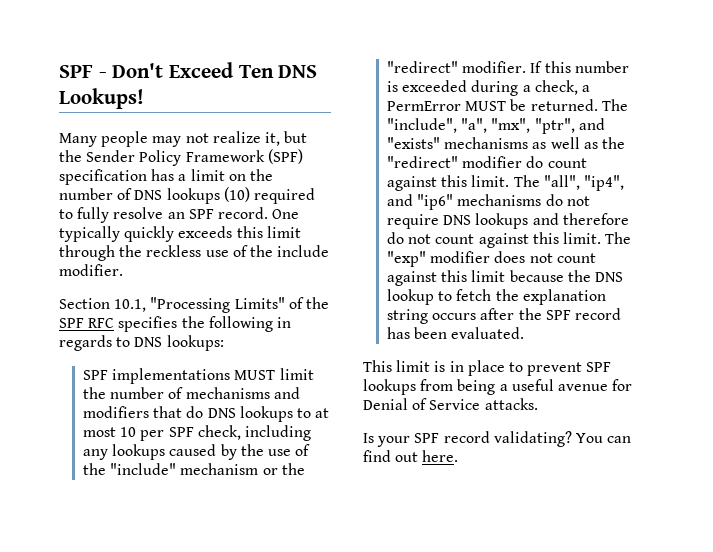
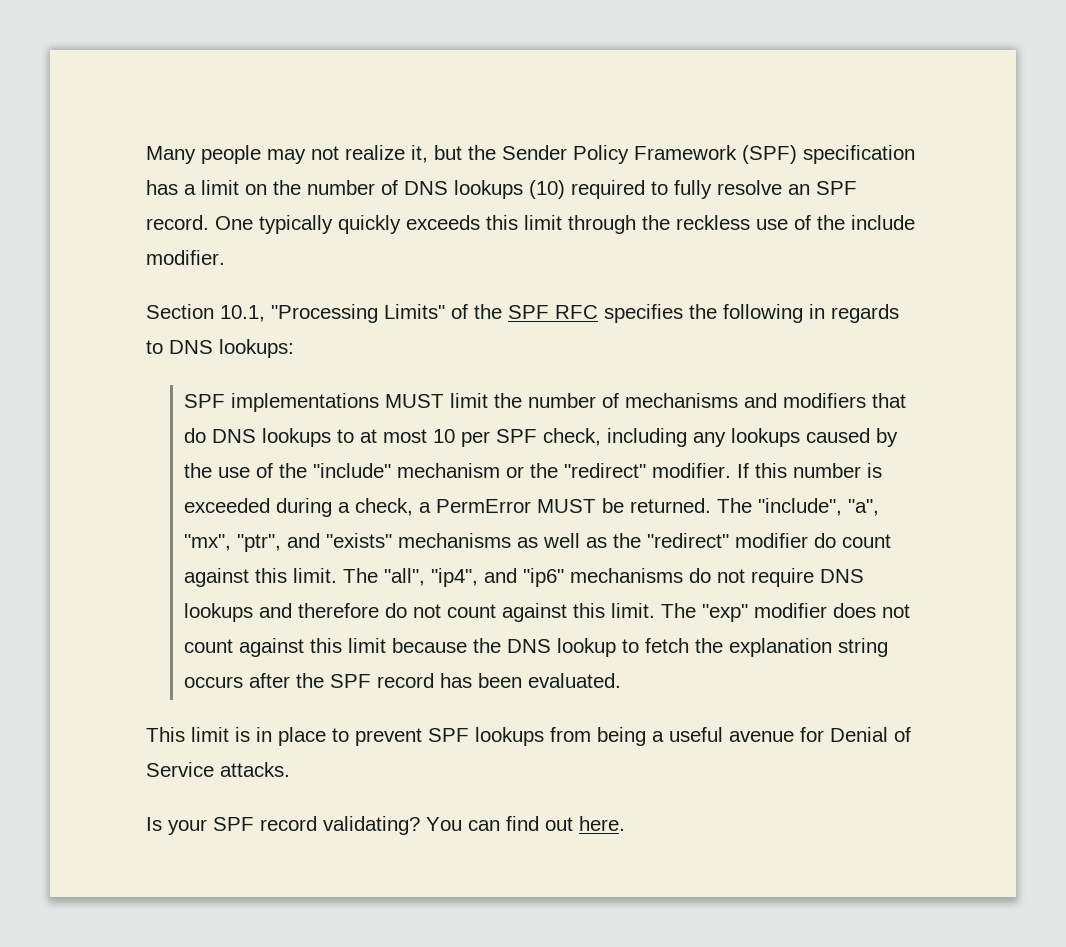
- SPF - Don't Exceed Ten DNS Lookups!

